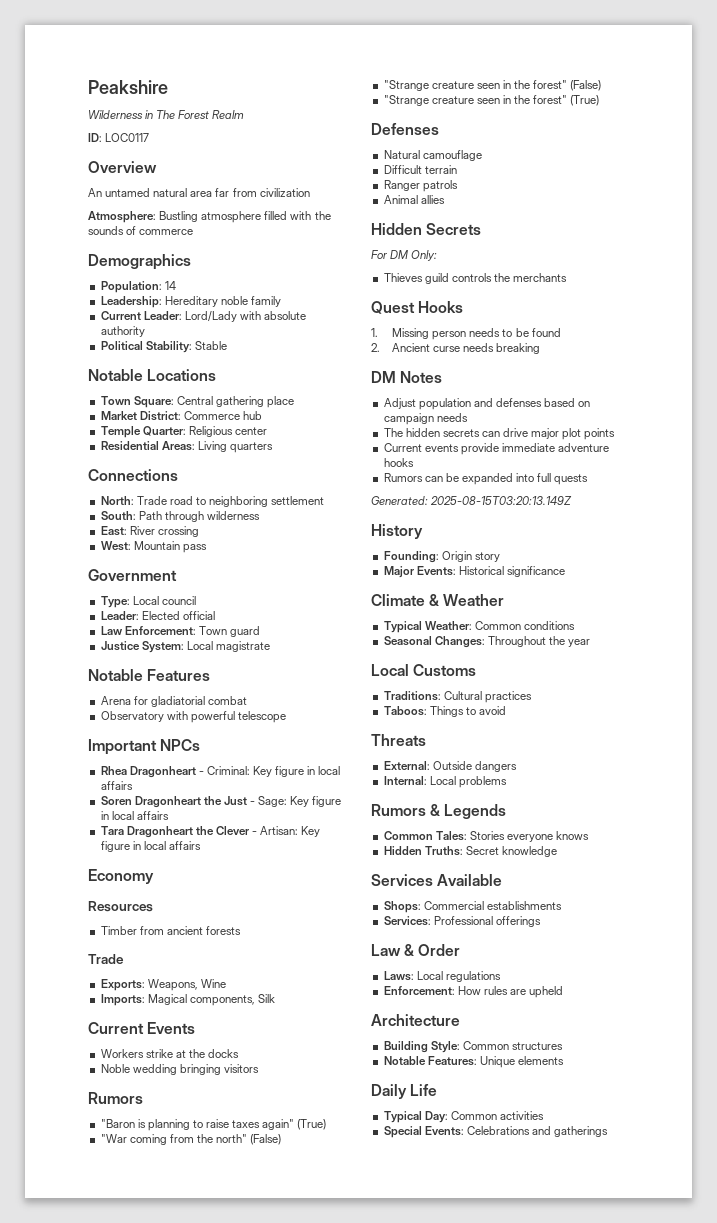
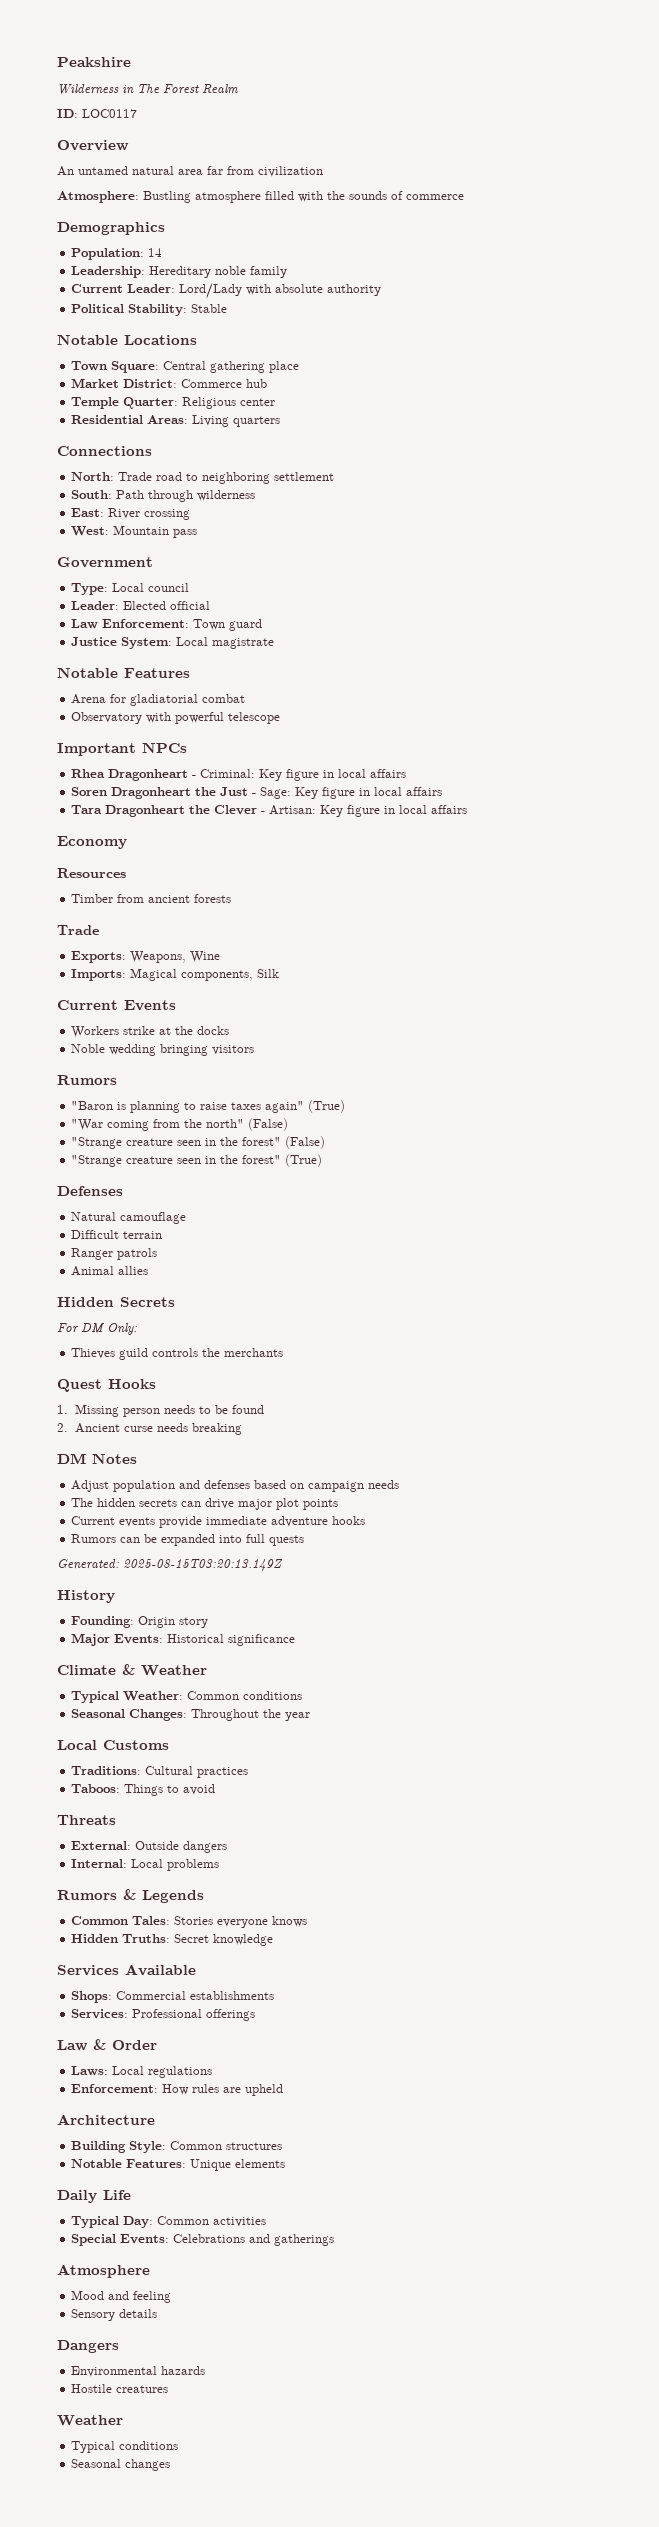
+ Atmosphere
+ Mood and feeling
+ Sensory details
+ Dangers
+ Environmental hazards
+ Hostile creatures
+ Weather
+ Typical conditions
+ Seasonal changes

